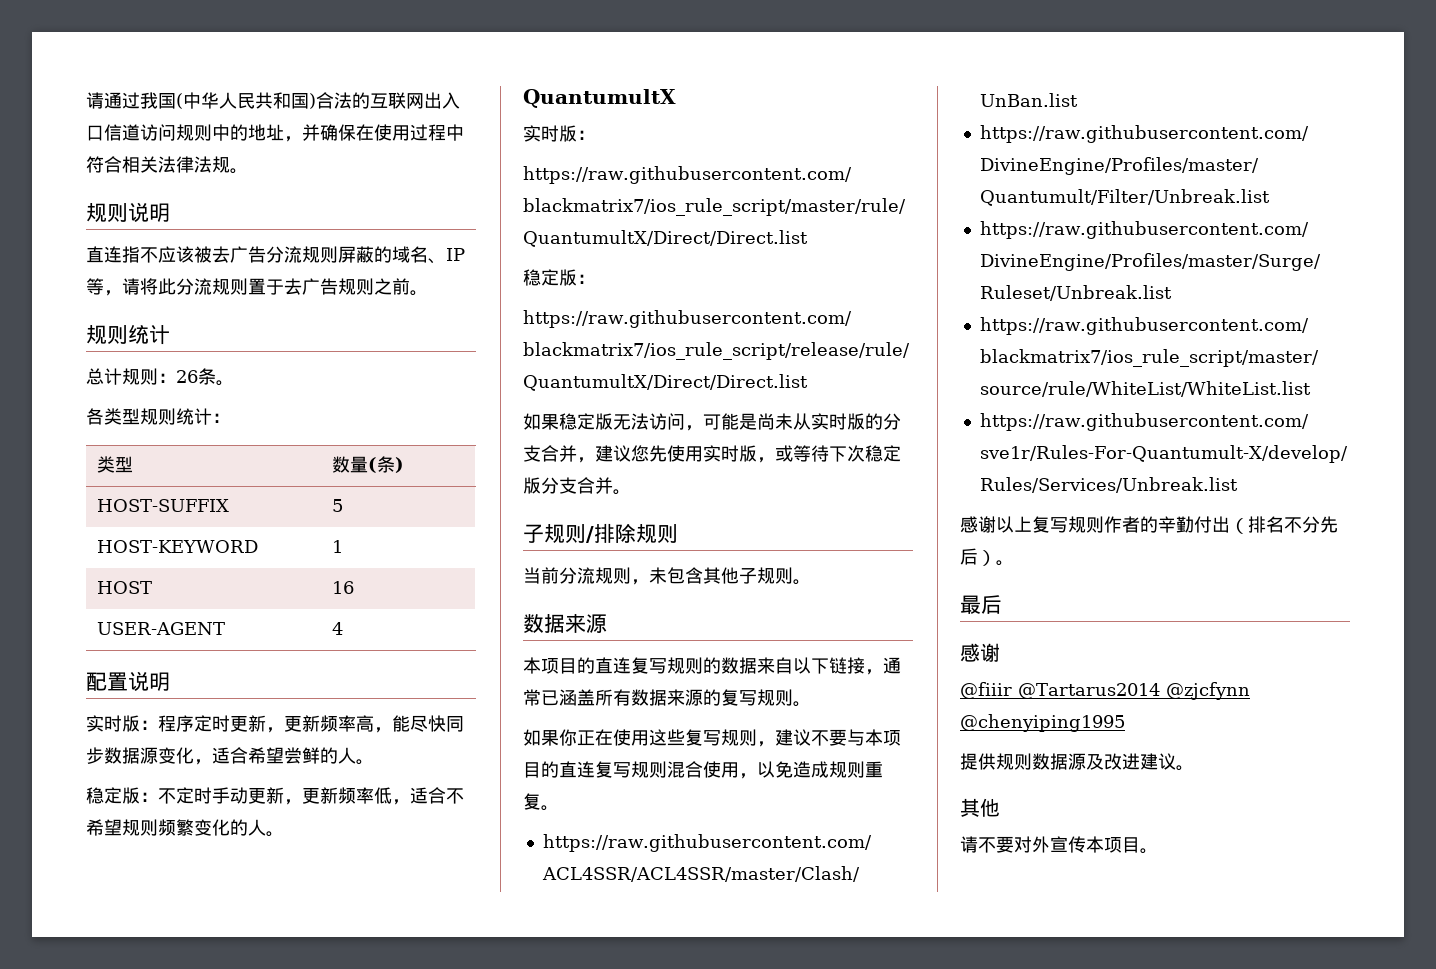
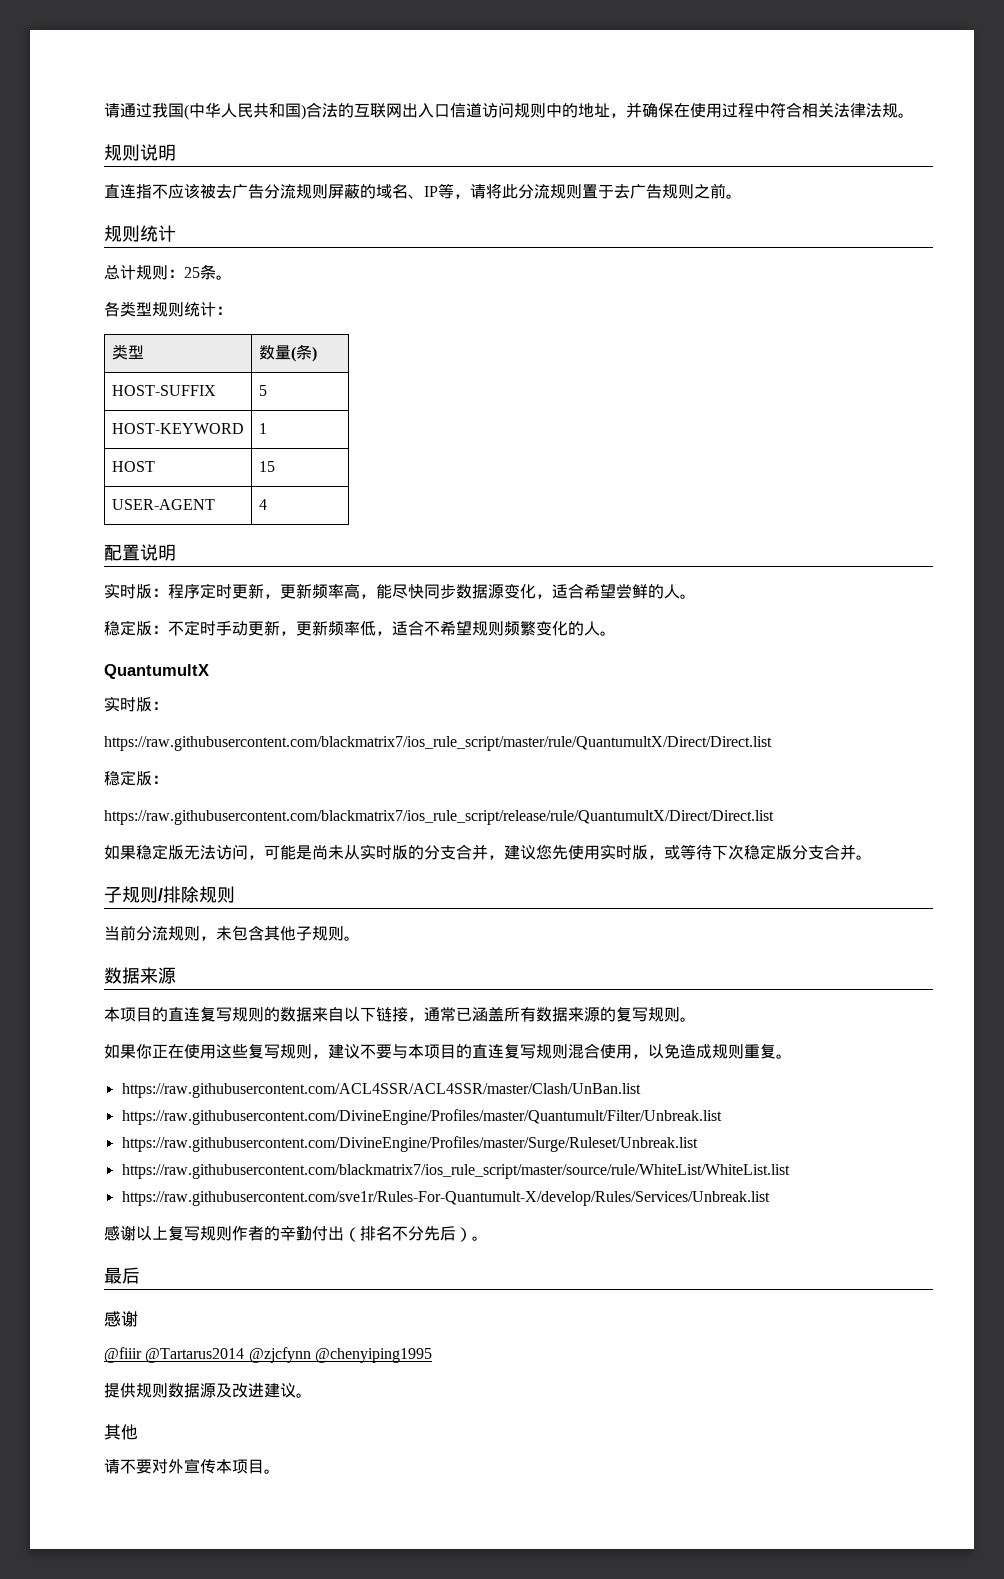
- 总计规则：26条。
+ 总计规则：25条。
- HOST | 16
+ HOST | 15

